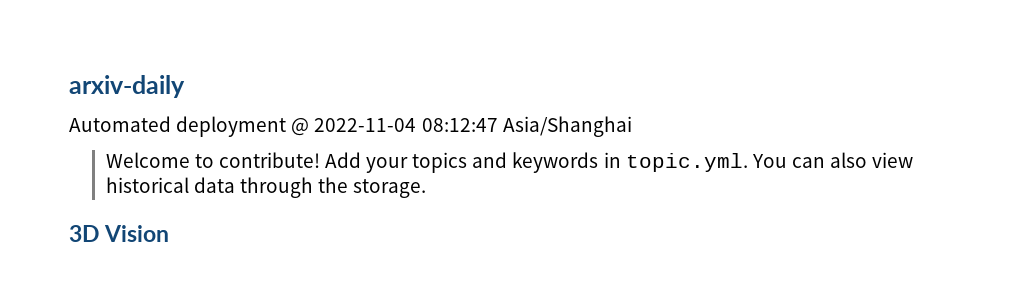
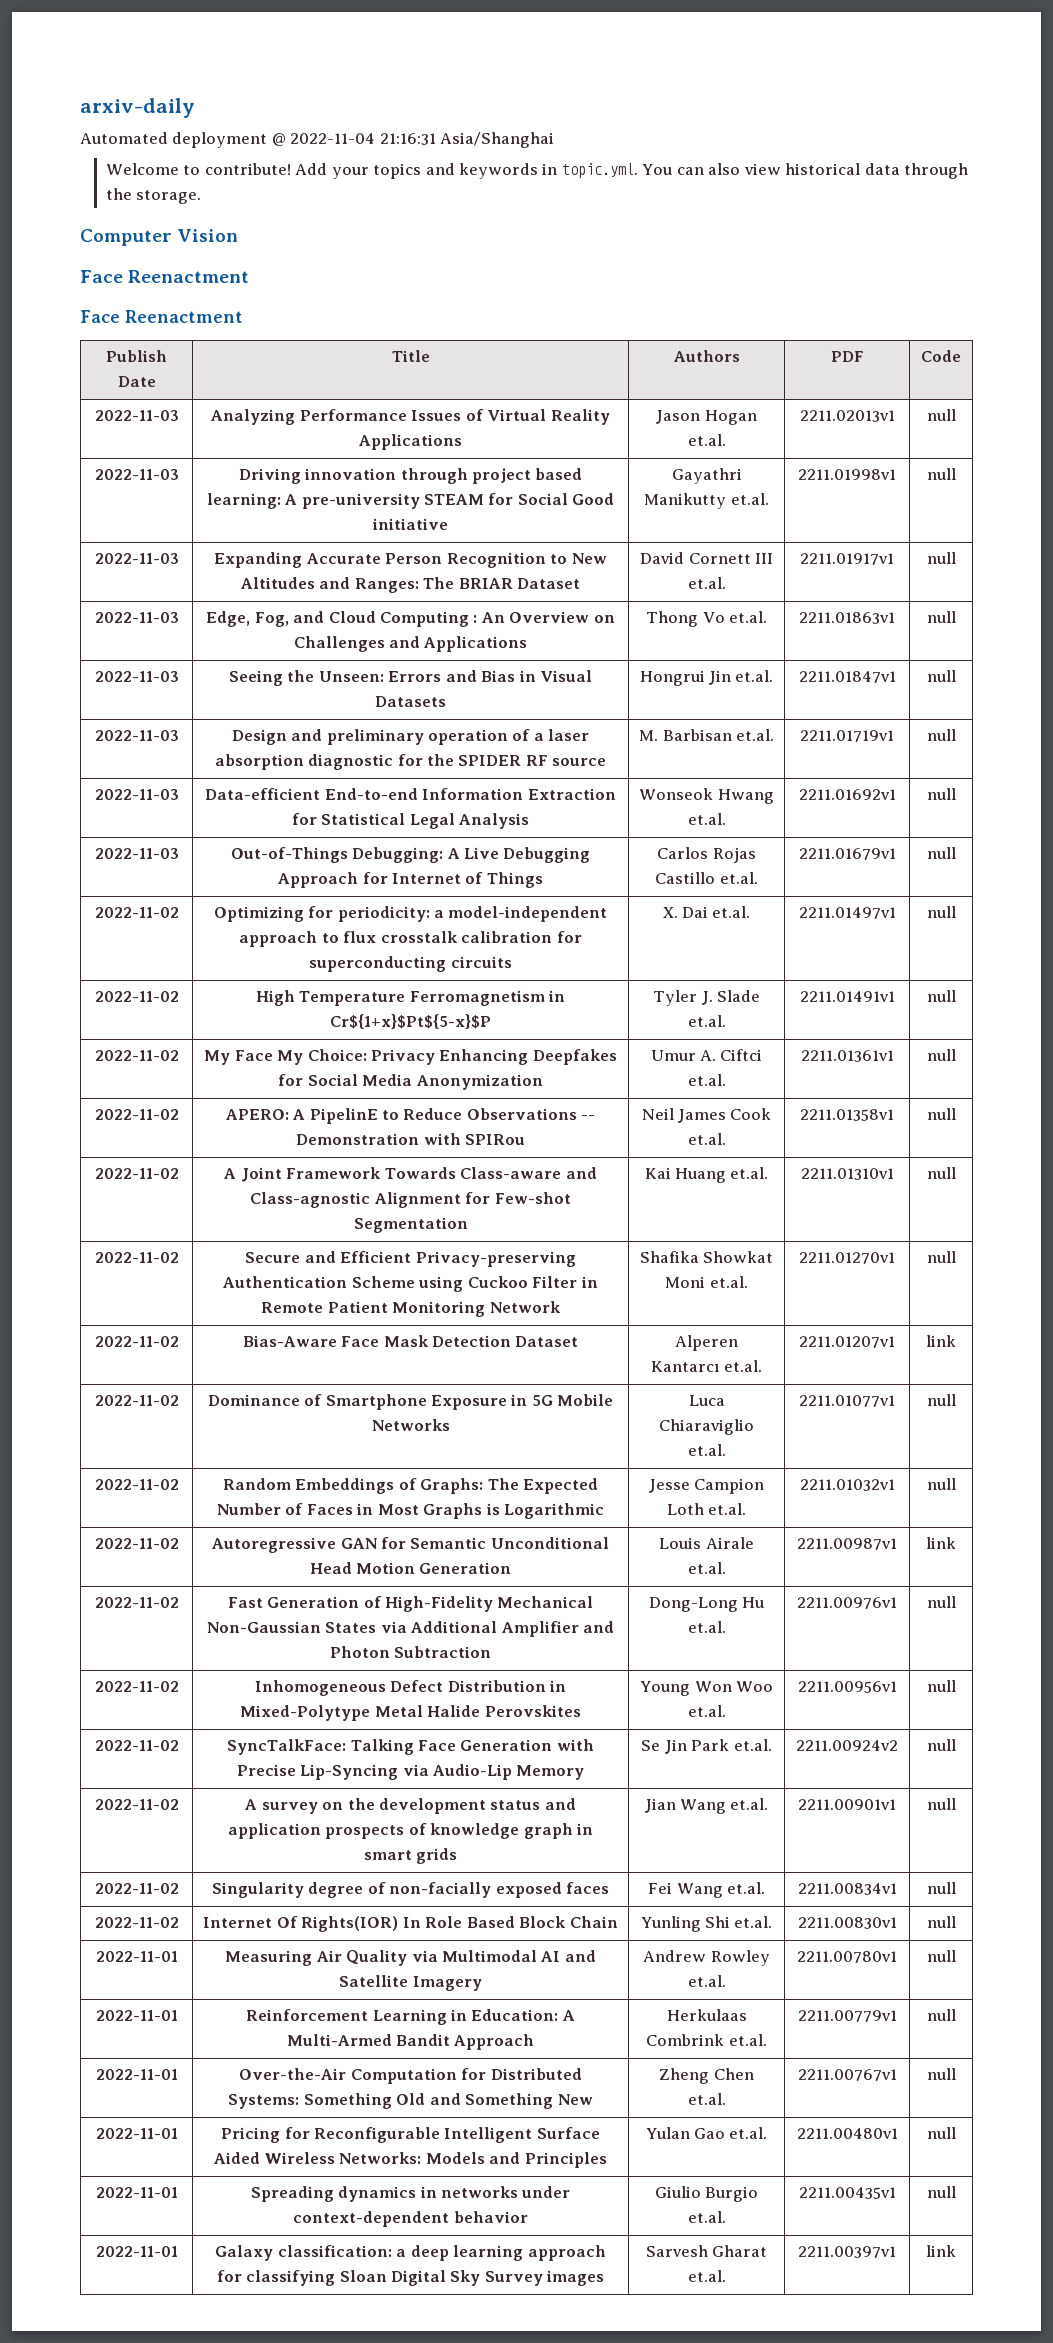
- Automated deployment @ 2022-11-04 08:12:47 Asia/Shanghai
+ Automated deployment @ 2022-11-04 21:16:31 Asia/Shanghai
- 3D Vision
+ Computer Vision
+ Face Reenactment
+ Face Reenactment
+ Publish Date | Title | Authors | PDF | Code
+ 2022-11-03 | Analyzing Performance Issues of Virtual Reality Applications | Jason Hogan et.al. | 2211.02013v1 | null
+ 2022-11-03 | Driving innovation through project based learning: A pre-university STEAM for Social Good initiative | Gayathri Manikutty et.al. | 2211.01998v1 | null
+ 2022-11-03 | Expanding Accurate Person Recognition to New Altitudes and Ranges: The BRIAR Dataset | David Cornett III et.al. | 2211.01917v1 | null
+ 2022-11-03 | Edge, Fog, and Cloud Computing : An Overview on Challenges and Applications | Thong Vo et.al. | 2211.01863v1 | null
+ 2022-11-03 | Seeing the Unseen: Errors and Bias in Visual Datasets | Hongrui Jin et.al. | 2211.01847v1 | null
+ 2022-11-03 | Design and preliminary operation of a laser absorption diagnostic for the SPIDER RF source | M. Barbisan et.al. | 2211.01719v1 | null
+ 2022-11-03 | Data-efficient End-to-end Information Extraction for Statistical Legal Analysis | Wonseok Hwang et.al. | 2211.01692v1 | null
+ 2022-11-03 | Out-of-Things Debugging: A Live Debugging Approach for Internet of Things | Carlos Rojas Castillo et.al. | 2211.01679v1 | null
+ 2022-11-02 | Optimizing for periodicity: a model-independent approach to flux crosstalk calibration for superconducting circuits | X. Dai et.al. | 2211.01497v1 | null
+ 2022-11-02 | High Temperature Ferromagnetism in Cr${1+x}$Pt${5-x}$P | Tyler J. Slade et.al. | 2211.01491v1 | null
+ 2022-11-02 | My Face My Choice: Privacy Enhancing Deepfakes for Social Media Anonymization | Umur A. Ciftci et.al. | 2211.01361v1 | null
+ 2022-11-02 | APERO: A PipelinE to Reduce Observations -- Demonstration with SPIRou | Neil James Cook et.al. | 2211.01358v1 | null
+ 2022-11-02 | A Joint Framework Towards Class-aware and Class-agnostic Alignment for Few-shot Segmentation | Kai Huang et.al. | 2211.01310v1 | null
+ 2022-11-02 | Secure and Efficient Privacy-preserving Authentication Scheme using Cuckoo Filter in Remote Patient Monitoring Network | Shafika Showkat Moni et.al. | 2211.01270v1 | null
+ 2022-11-02 | Bias-Aware Face Mask Detection Dataset | Alperen Kantarcı et.al. | 2211.01207v1 | link
+ 2022-11-02 | Dominance of Smartphone Exposure in 5G Mobile Networks | Luca Chiaraviglio et.al. | 2211.01077v1 | null
+ 2022-11-02 | Random Embeddings of Graphs: The Expected Number of Faces in Most Graphs is Logarithmic | Jesse Campion Loth et.al. | 2211.01032v1 | null
+ 2022-11-02 | Autoregressive GAN for Semantic Unconditional Head Motion Generation | Louis Airale et.al. | 2211.00987v1 | link
+ 2022-11-02 | Fast Generation of High-Fidelity Mechanical Non-Gaussian States via Additional Amplifier and Photon Subtraction | Dong-Long Hu et.al. | 2211.00976v1 | null
+ 2022-11-02 | Inhomogeneous Defect Distribution in Mixed-Polytype Metal Halide Perovskites | Young Won Woo et.al. | 2211.00956v1 | null
+ 2022-11-02 | SyncTalkFace: Talking Face Generation with Precise Lip-Syncing via Audio-Lip Memory | Se Jin Park et.al. | 2211.00924v2 | null
+ 2022-11-02 | A survey on the development status and application prospects of knowledge graph in smart grids | Jian Wang et.al. | 2211.00901v1 | null
+ 2022-11-02 | Singularity degree of non-facially exposed faces | Fei Wang et.al. | 2211.00834v1 | null
+ 2022-11-02 | Internet Of Rights(IOR) In Role Based Block Chain | Yunling Shi et.al. | 2211.00830v1 | null
+ 2022-11-01 | Measuring Air Quality via Multimodal AI and Satellite Imagery | Andrew Rowley et.al. | 2211.00780v1 | null
+ 2022-11-01 | Reinforcement Learning in Education: A Multi-Armed Bandit Approach | Herkulaas Combrink et.al. | 2211.00779v1 | null
+ 2022-11-01 | Over-the-Air Computation for Distributed Systems: Something Old and Something New | Zheng Chen et.al. | 2211.00767v1 | null
+ 2022-11-01 | Pricing for Reconfigurable Intelligent Surface Aided Wireless Networks: Models and Principles | Yulan Gao et.al. | 2211.00480v1 | null
+ 2022-11-01 | Spreading dynamics in networks under context-dependent behavior | Giulio Burgio et.al. | 2211.00435v1 | null
+ 2022-11-01 | Galaxy classification: a deep learning approach for classifying Sloan Digital Sky Survey images | Sarvesh Gharat et.al. | 2211.00397v1 | link

